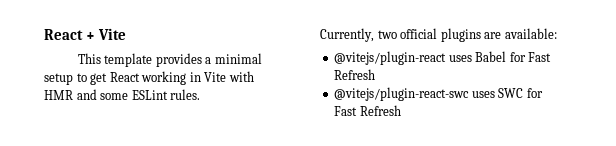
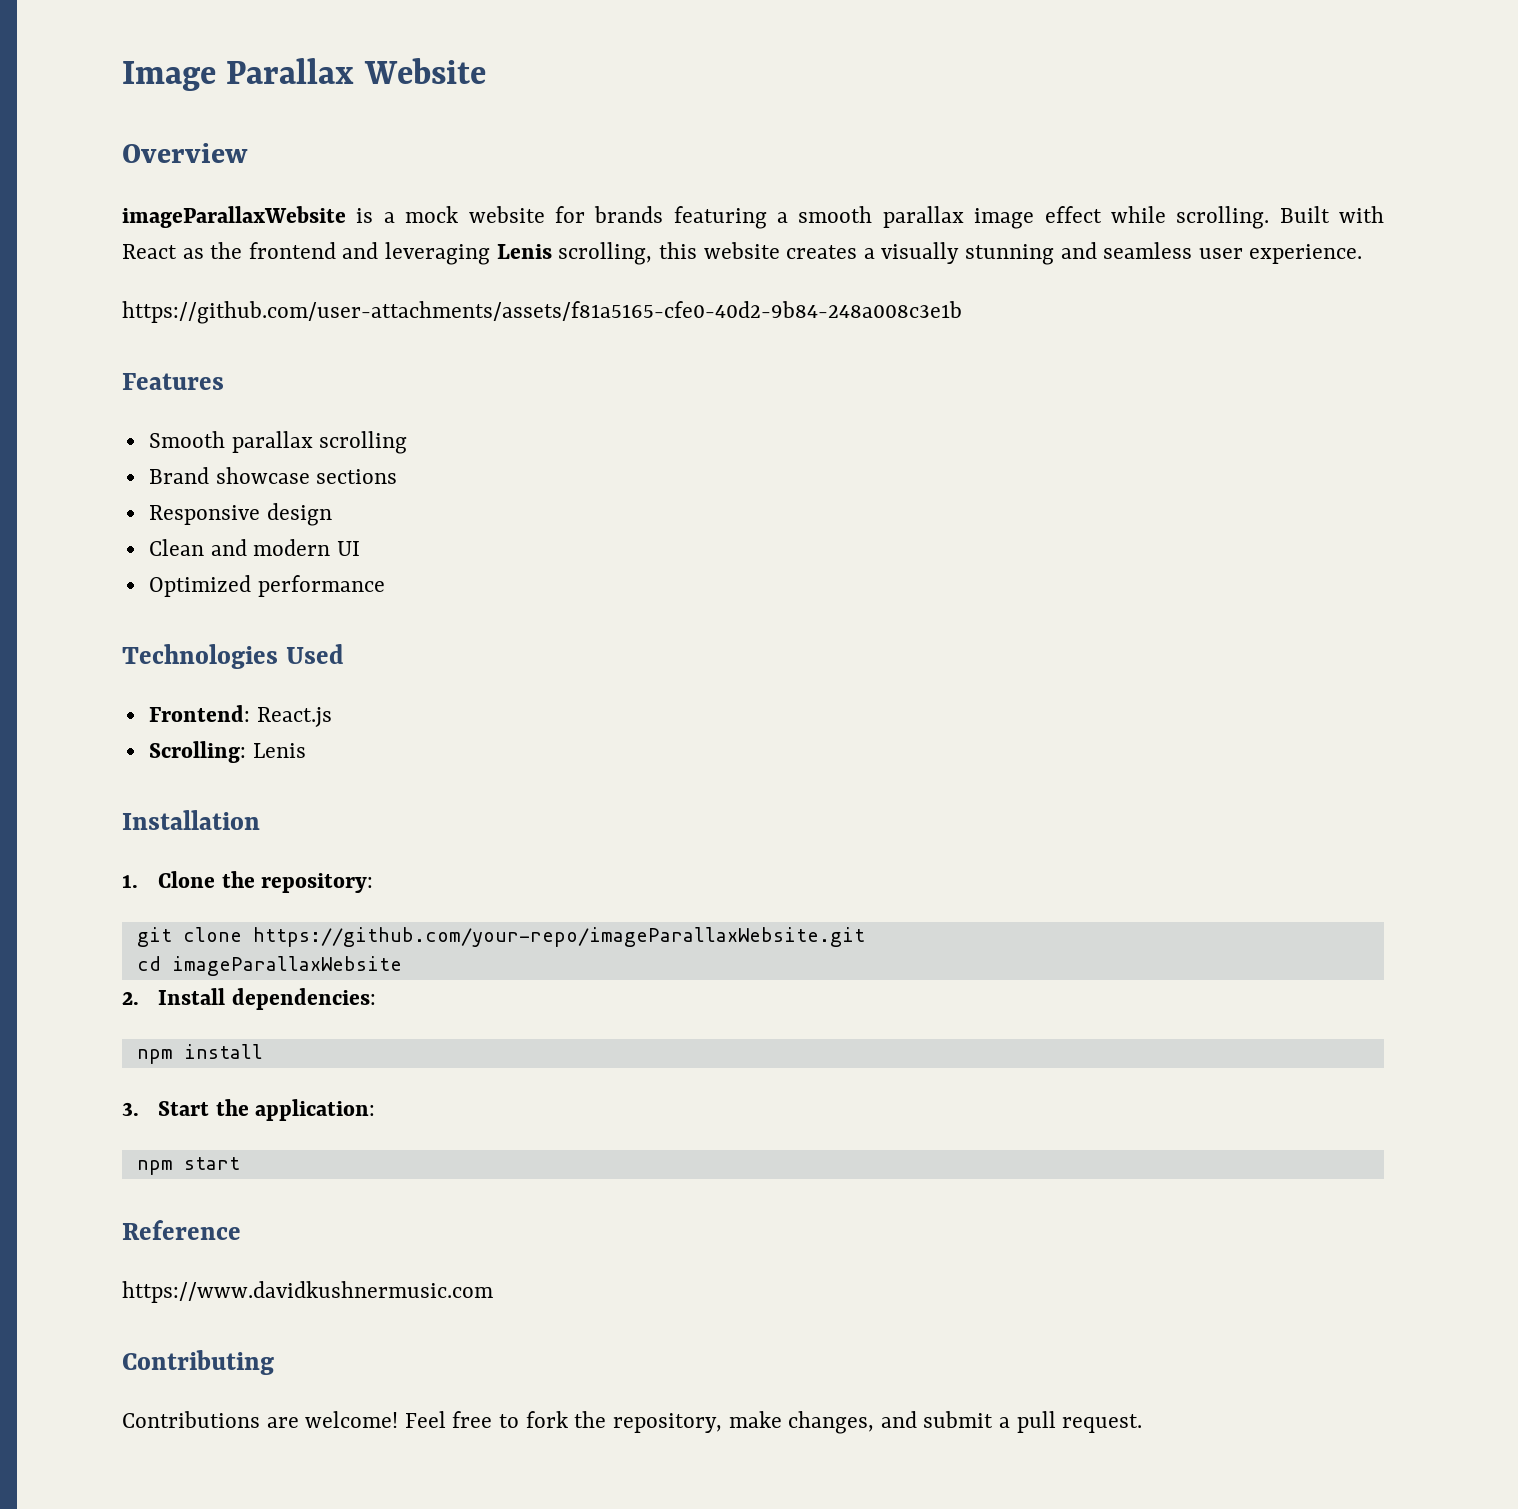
- React + Vite
- This template provides a minimal setup to get React working in Vite with HMR and some ESLint rules.
- Currently, two official plugins are available:
- @vitejs/plugin-react uses Babel for Fast Refresh
- @vitejs/plugin-react-swc uses SWC for Fast Refresh
+ Image Parallax Website
+ Overview
+ imageParallaxWebsite is a mock website for brands featuring a smooth parallax image effect while scrolling. Built with React as the frontend and leveraging Lenis scrolling, this website creates a visually stunning and seamless user experience.
+ https://github.com/user-attachments/assets/f81a5165-cfe0-40d2-9b84-248a008c3e1b
+ Features
+ Smooth parallax scrolling
+ Brand showcase sections
+ Responsive design
+ Clean and modern UI
+ Optimized performance
+ Technologies Used
+ Frontend: React.js
+ Scrolling: Lenis
+ Installation
+ 1. Clone the repository:
+ git clone https://github.com/your-repo/imageParallaxWebsite.git
+ cd imageParallaxWebsite
+ 2. Install dependencies:
+ npm install
+ 3. Start the application:
+ npm start
+ Reference
+ https://www.davidkushnermusic.com
+ Contributing
+ Contributions are welcome! Feel free to fork the repository, make changes, and submit a pull request.

